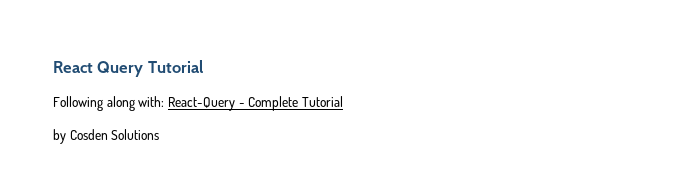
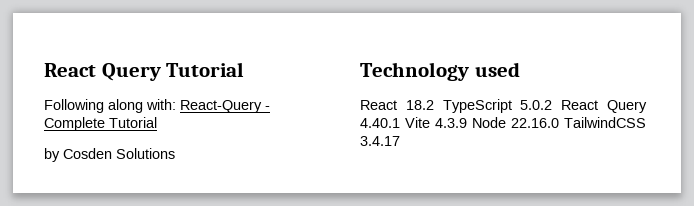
+ Technology used
+ React 18.2 TypeScript 5.0.2 React Query 4.40.1 Vite 4.3.9 Node 22.16.0 TailwindCSS 3.4.17

